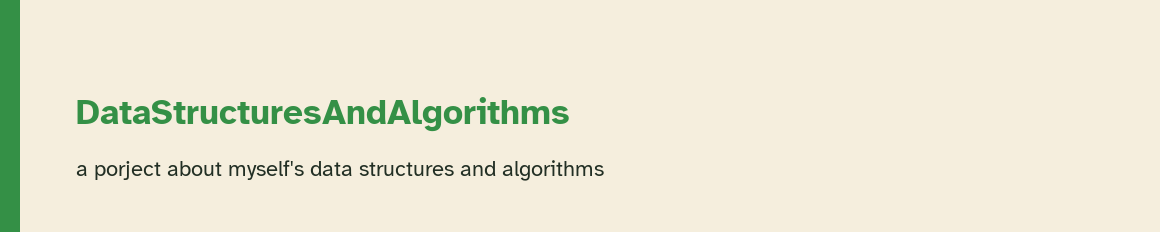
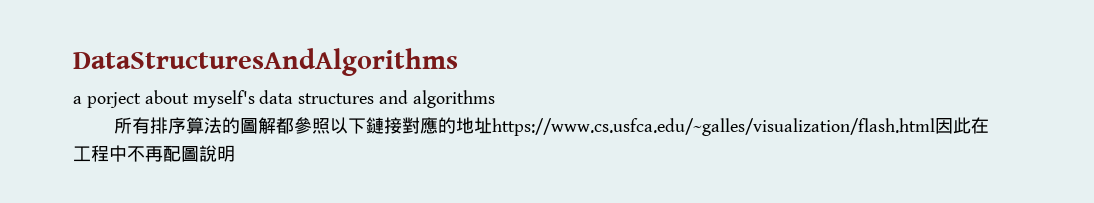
+ 所有排序算法的圖解都參照以下鏈接對應的地址https://www.cs.usfca.edu/~galles/visualization/flash.html因此在工程中不再配圖說明

